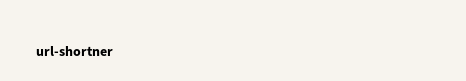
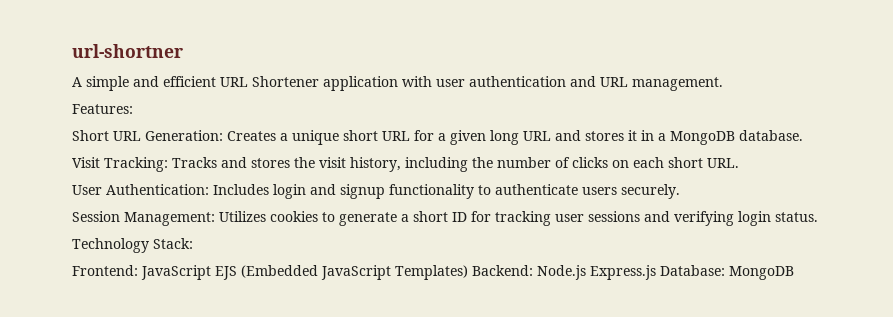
+ A simple and efficient URL Shortener application with user authentication and URL management.
+ Features:
+ Short URL Generation: Creates a unique short URL for a given long URL and stores it in a MongoDB database.
+ Visit Tracking: Tracks and stores the visit history, including the number of clicks on each short URL.
+ User Authentication: Includes login and signup functionality to authenticate users securely.
+ Session Management: Utilizes cookies to generate a short ID for tracking user sessions and verifying login status.
+ Technology Stack:
+ Frontend: JavaScript EJS (Embedded JavaScript Templates) Backend: Node.js Express.js Database: MongoDB

